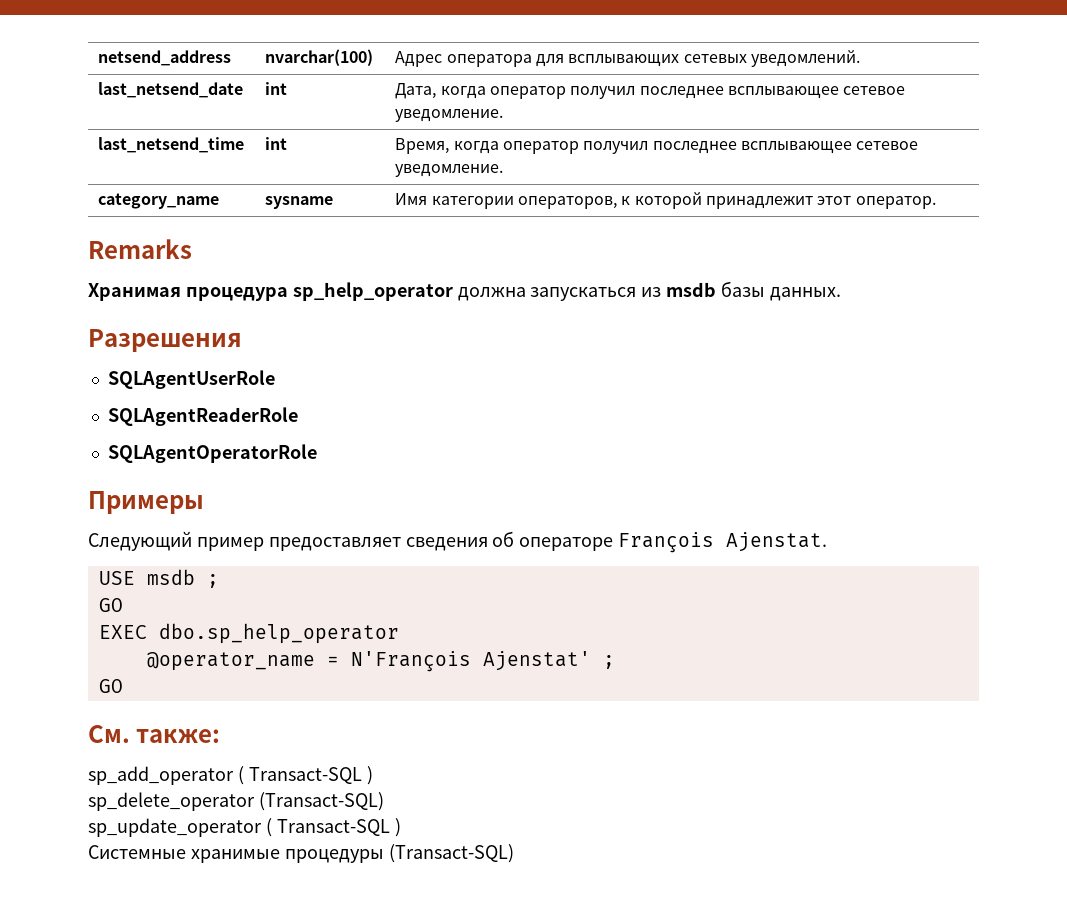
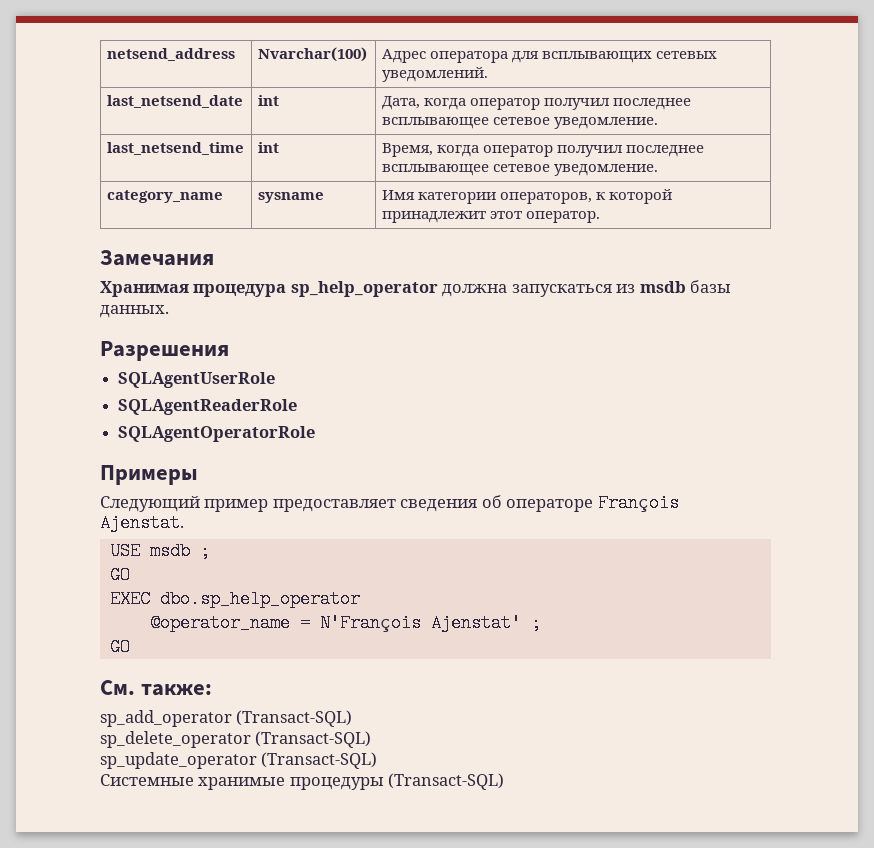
- netsend_address | nvarchar(100) | Адрес оператора для всплывающих сетевых уведомлений.
+ netsend_address | Nvarchar(100) | Адрес оператора для всплывающих сетевых уведомлений.
- Remarks
+ Замечания
- sp_add_operator ( Transact-SQL )
+ sp_add_operator (Transact-SQL)
- sp_update_operator ( Transact-SQL )
+ sp_update_operator (Transact-SQL)

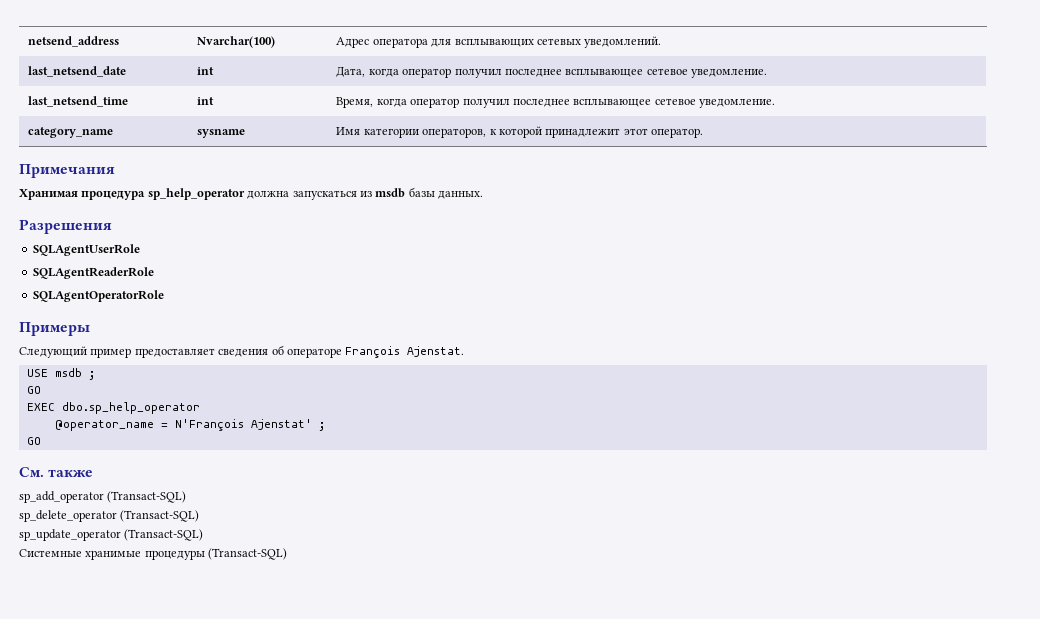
- Замечания
+ Примечания
- См. также:
+ См. также

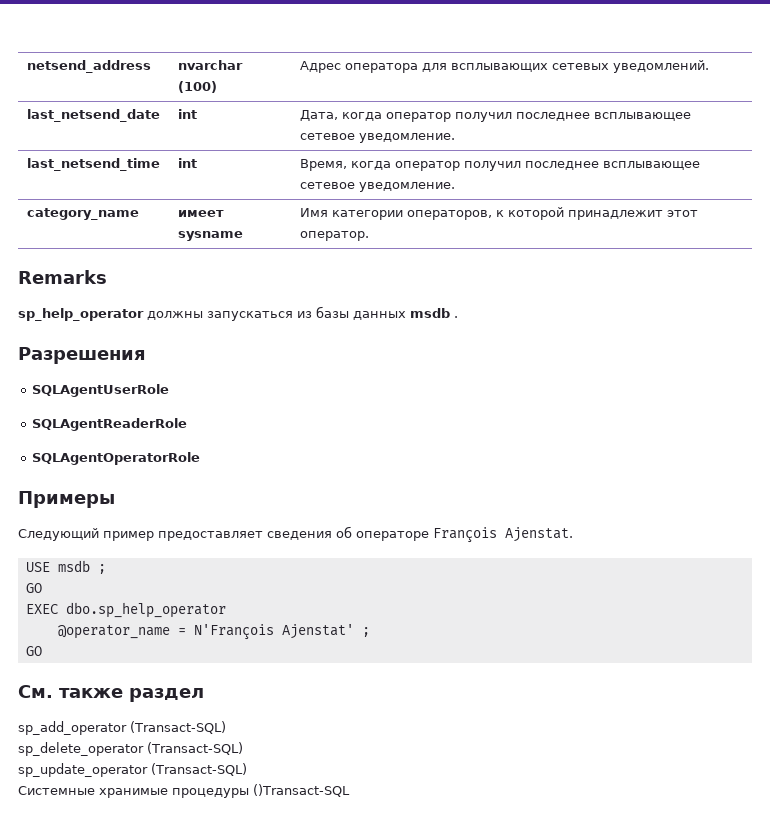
- netsend_address | Nvarchar(100) | Адрес оператора для всплывающих сетевых уведомлений.
+ netsend_address | nvarchar (100) | Адрес оператора для всплывающих сетевых уведомлений.
- category_name | sysname | Имя категории операторов, к которой принадлежит этот оператор.
+ category_name | имеет sysname | Имя категории операторов, к которой принадлежит этот оператор.
- Примечания
- Хранимая процедура sp_help_operator должна запускаться из msdb базы данных.
+ Remarks
+ sp_help_operator должны запускаться из базы данных msdb .
- См. также
+ См. также раздел
- Системные хранимые процедуры (Transact-SQL)
+ Системные хранимые процедуры ()Transact-SQL

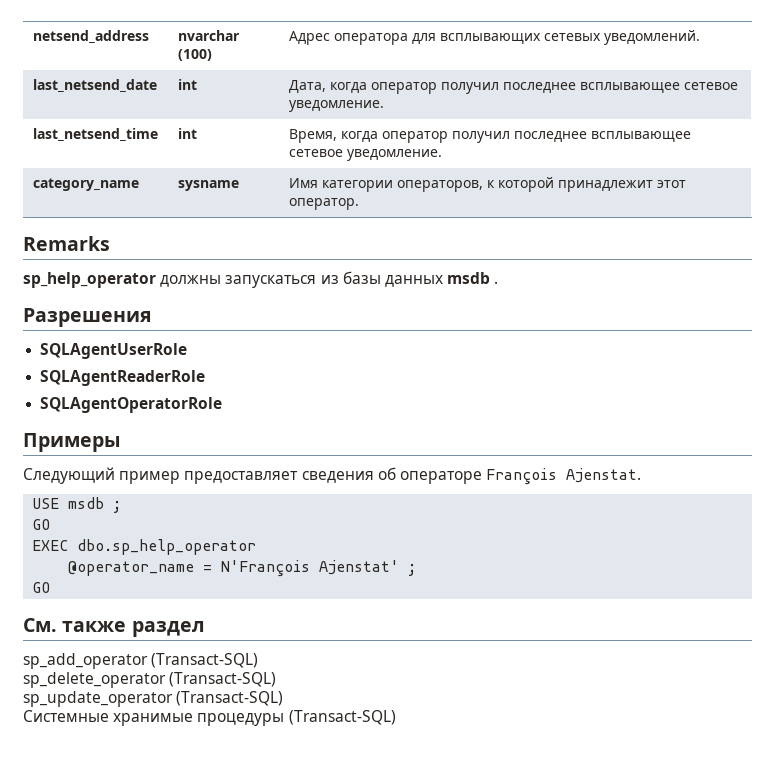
- category_name | имеет sysname | Имя категории операторов, к которой принадлежит этот оператор.
+ category_name | sysname | Имя категории операторов, к которой принадлежит этот оператор.
- Системные хранимые процедуры ()Transact-SQL
+ Системные хранимые процедуры (Transact-SQL)

